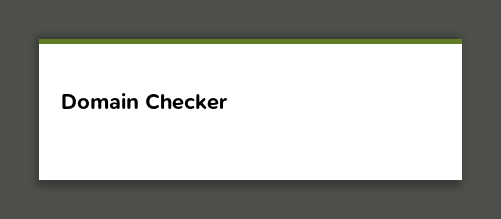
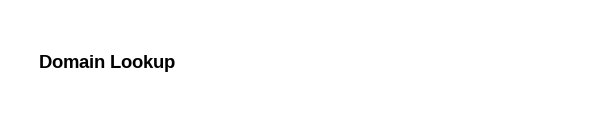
- Domain Checker
+ Domain Lookup

